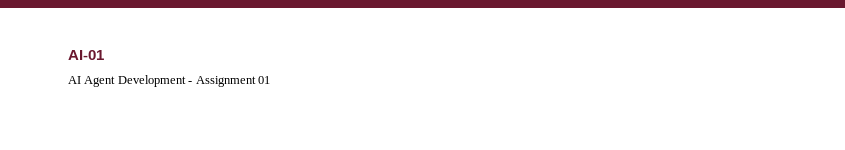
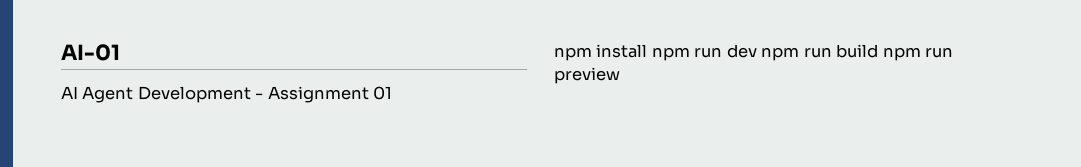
+ npm install npm run dev npm run build npm run preview

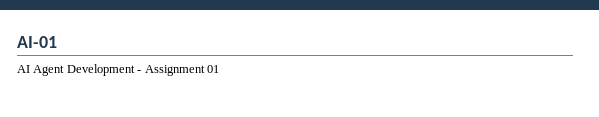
- npm install npm run dev npm run build npm run preview

